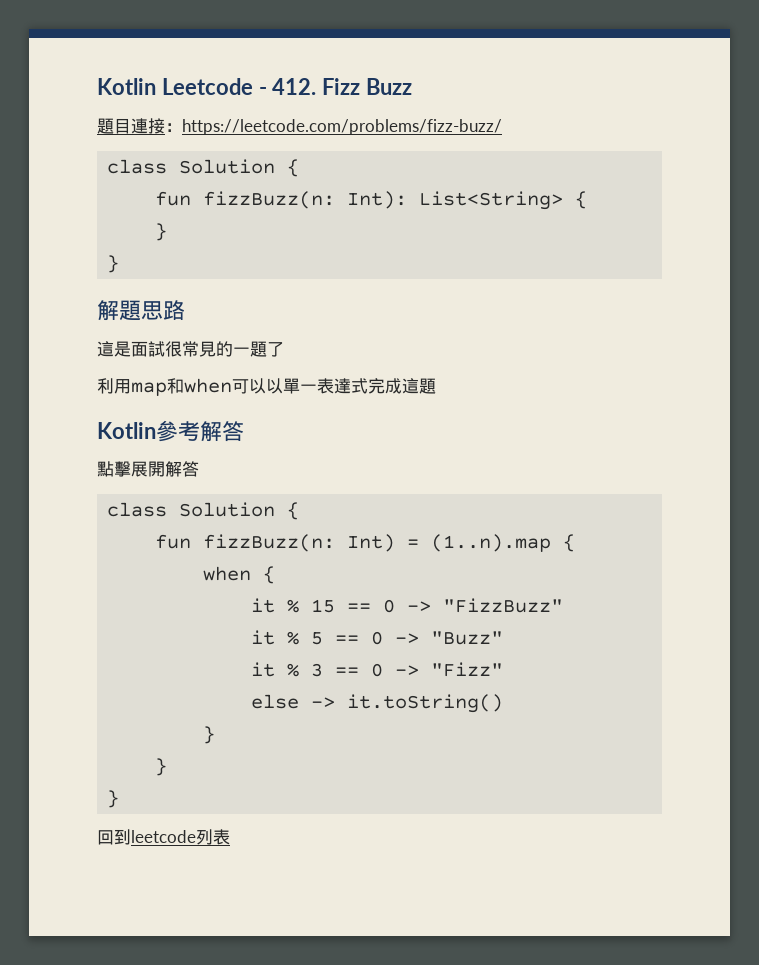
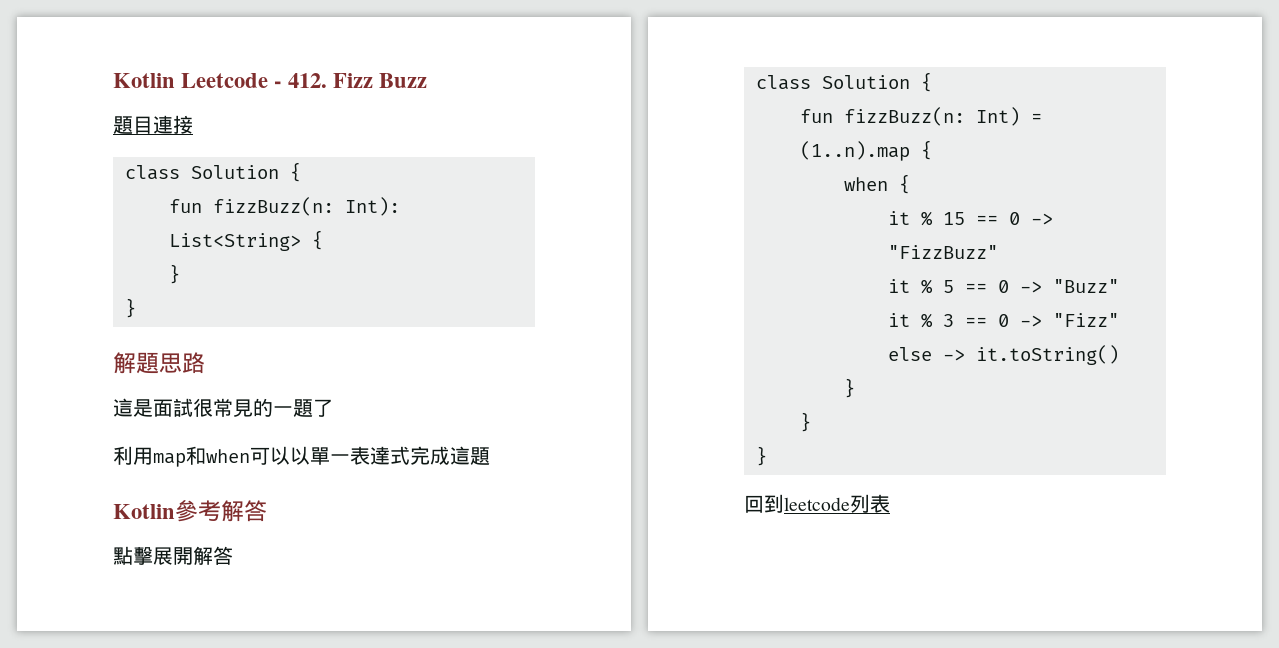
- 題目連接：https://leetcode.com/problems/fizz-buzz/
+ 題目連接

